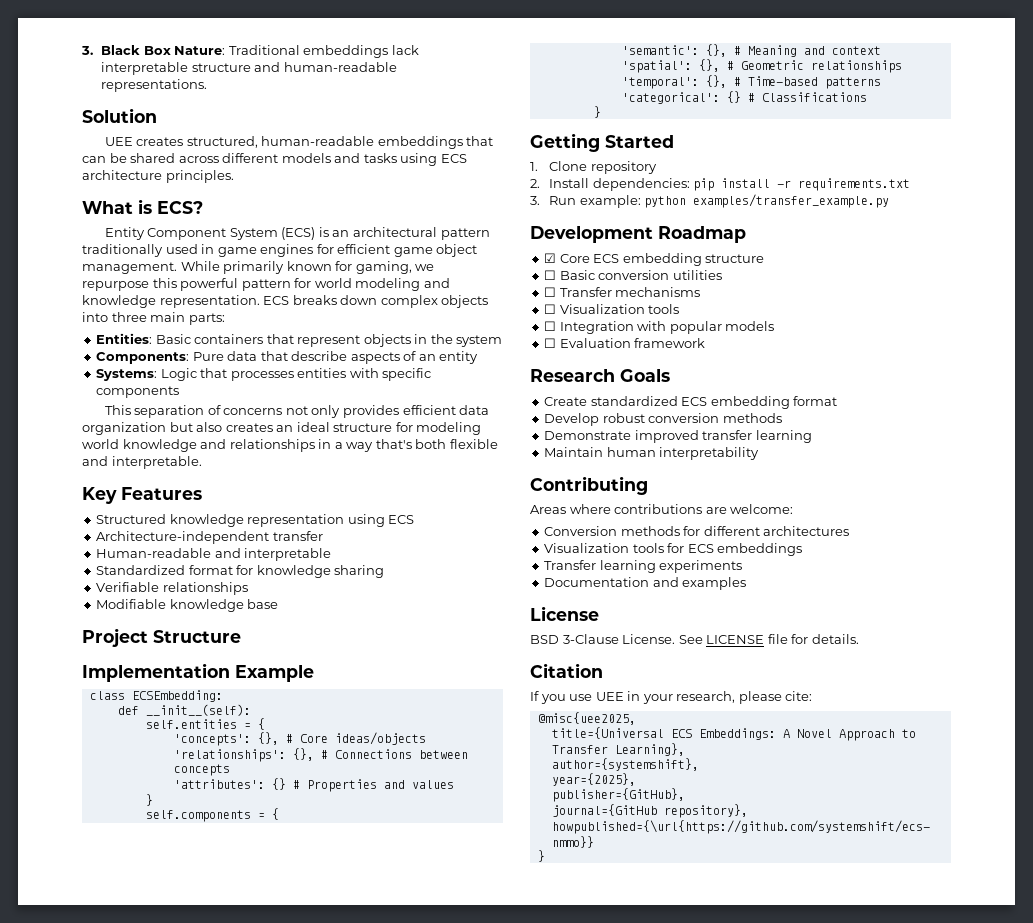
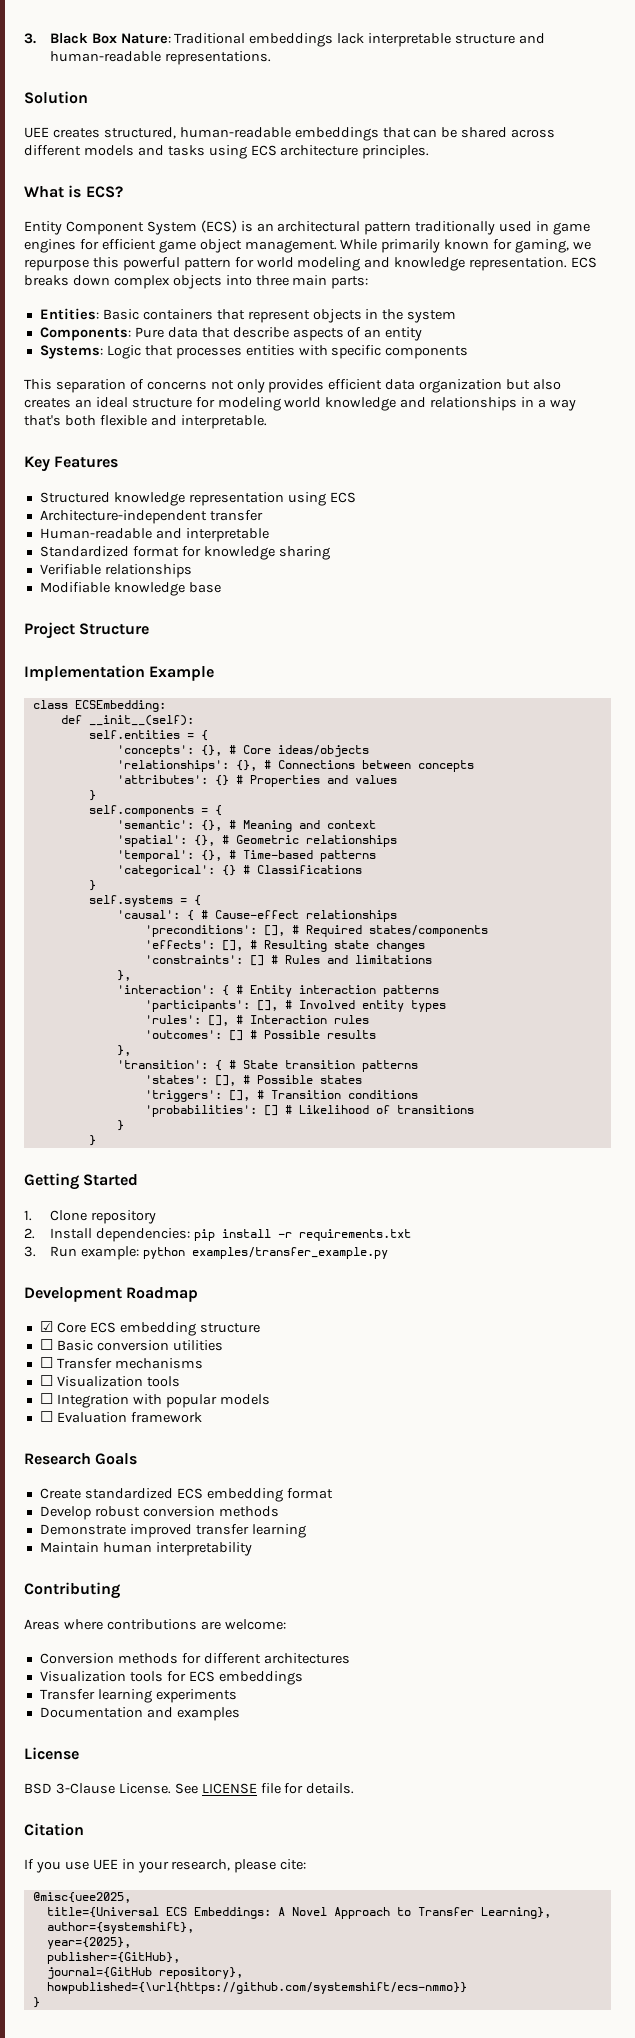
+ self.systems = {
+ 'causal': { # Cause-effect relationships
+ 'preconditions': [], # Required states/components
+ 'effects': [], # Resulting state changes
+ 'constraints': [] # Rules and limitations
+ },
+ 'interaction': { # Entity interaction patterns
+ 'participants': [], # Involved entity types
+ 'rules': [], # Interaction rules
+ 'outcomes': [] # Possible results
+ },
+ 'transition': { # State transition patterns
+ 'states': [], # Possible states
+ 'triggers': [], # Transition conditions
+ 'probabilities': [] # Likelihood of transitions
+ }
+ }

